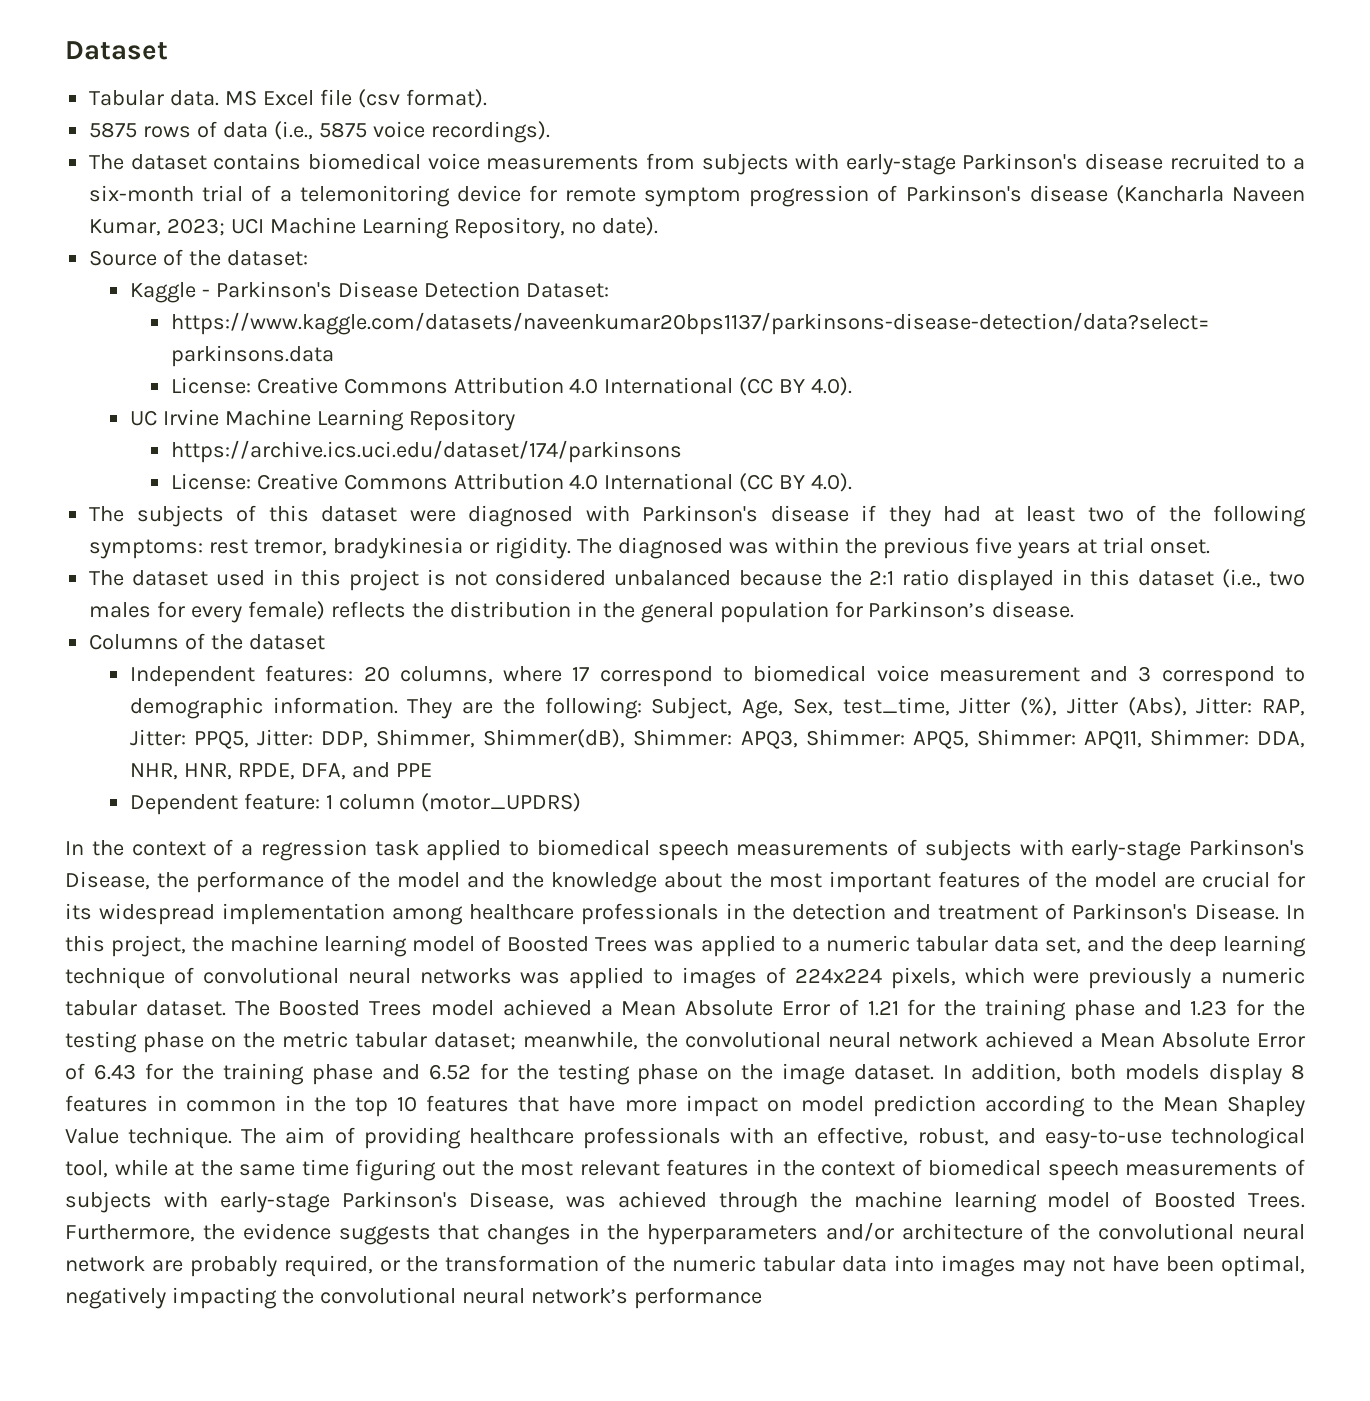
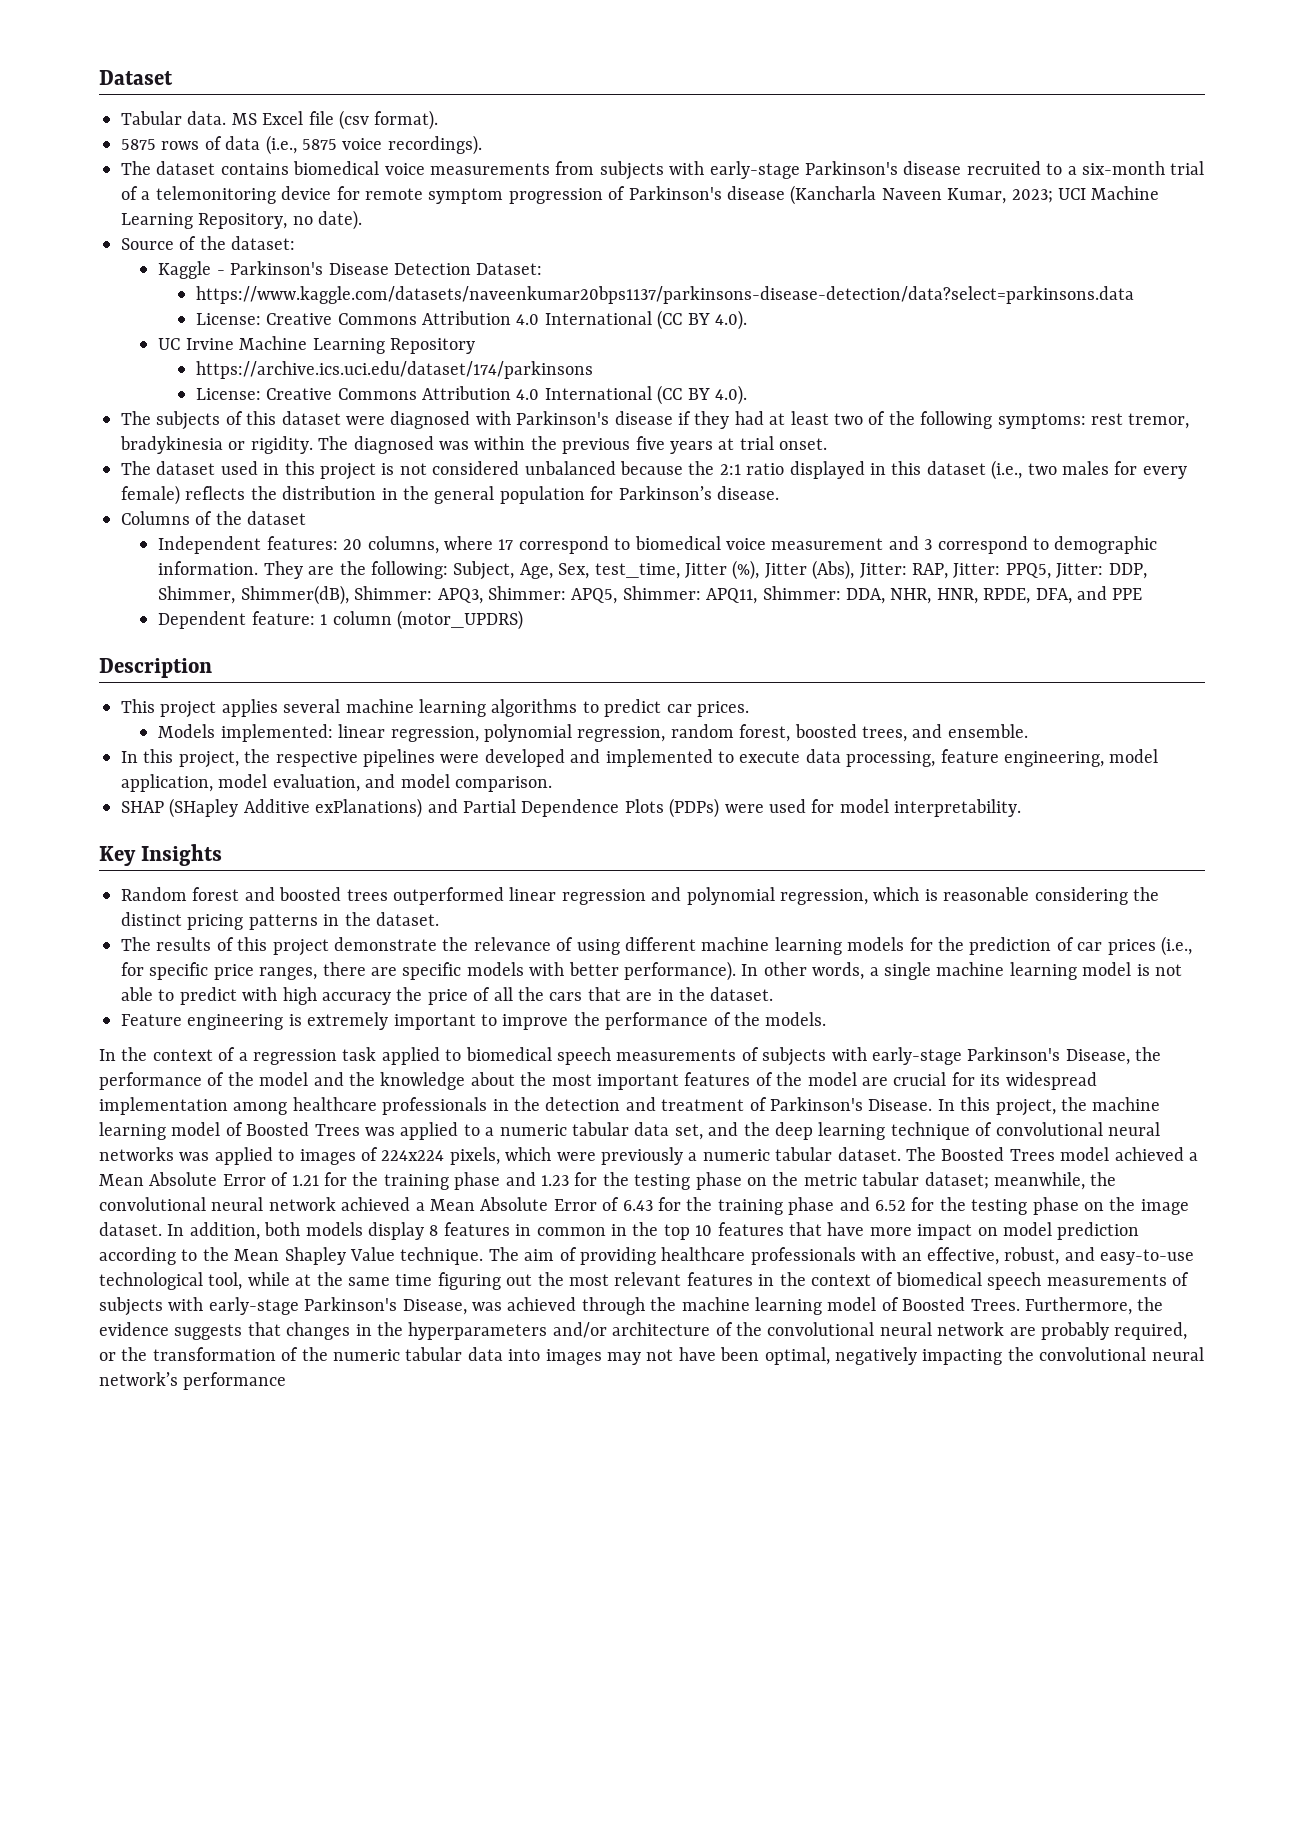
+ Description
+ This project applies several machine learning algorithms to predict car prices.
+ Models implemented: linear regression, polynomial regression, random forest, boosted trees, and ensemble.
+ In this project, the respective pipelines were developed and implemented to execute data processing, feature engineering, model application, model evaluation, and model comparison.
+ SHAP (SHapley Additive exPlanations) and Partial Dependence Plots (PDPs) were used for model interpretability.
+ Key Insights
+ Random forest and boosted trees outperformed linear regression and polynomial regression, which is reasonable considering the distinct pricing patterns in the dataset.
+ The results of this project demonstrate the relevance of using different machine learning models for the prediction of car prices (i.e., for specific price ranges, there are specific models with better performance). In other words, a single machine learning model is not able to predict with high accuracy the price of all the cars that are in the dataset.
+ Feature engineering is extremely important to improve the performance of the models.

